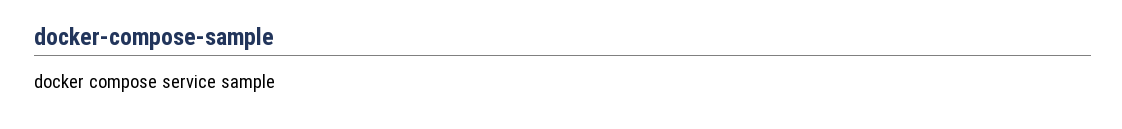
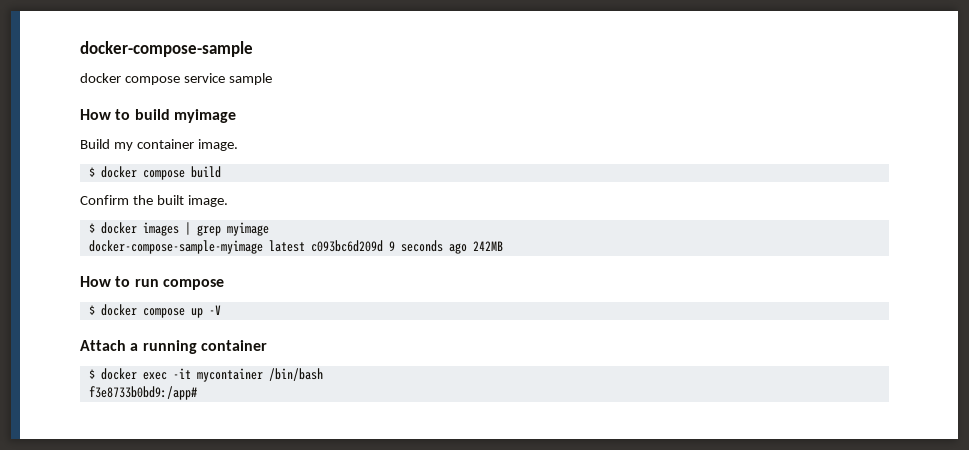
+ How to build myimage
+ Build my container image.
+ $ docker compose build
+ Confirm the built image.
+ $ docker images | grep myimage
+ docker-compose-sample-myimage latest c093bc6d209d 9 seconds ago 242MB
+ How to run compose
+ $ docker compose up -V
+ Attach a running container
+ $ docker exec -it mycontainer /bin/bash
+ f3e8733b0bd9:/app#

